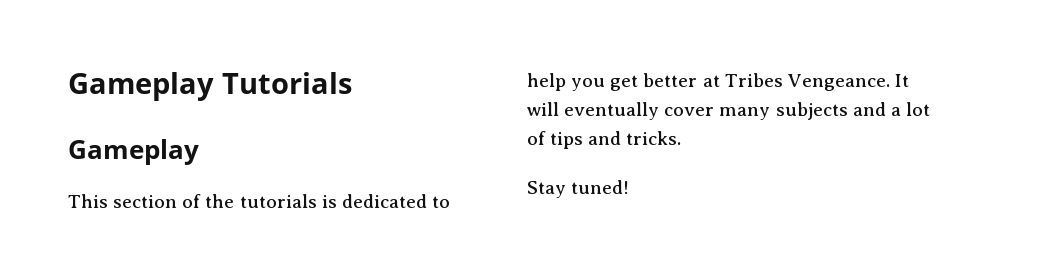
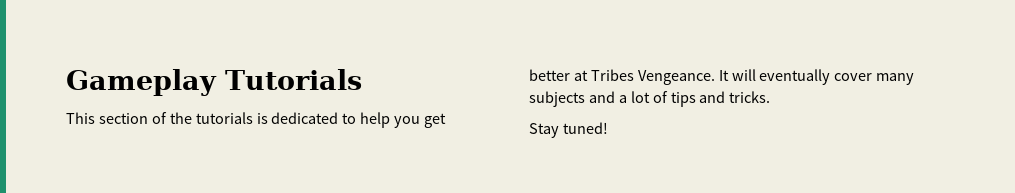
  Gameplay Tutorials
- Gameplay

